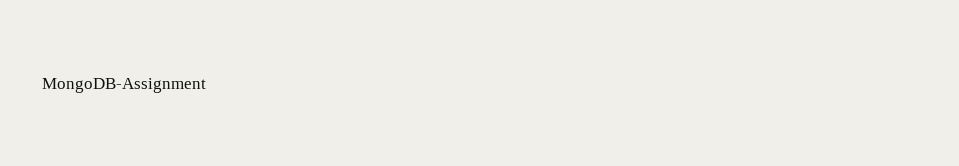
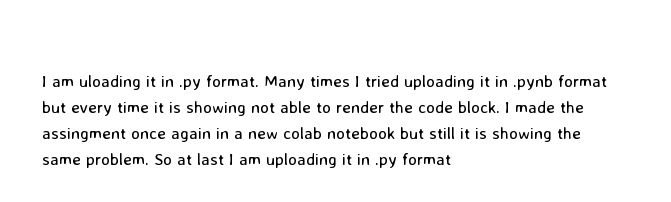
- MongoDB-Assignment
+ I am uloading it in .py format. Many times I tried uploading it in .pynb format but every time it is showing not able to render the code block. I made the assingment once again in a new colab notebook but still it is showing the same problem. So at last I am uploading it in .py format

